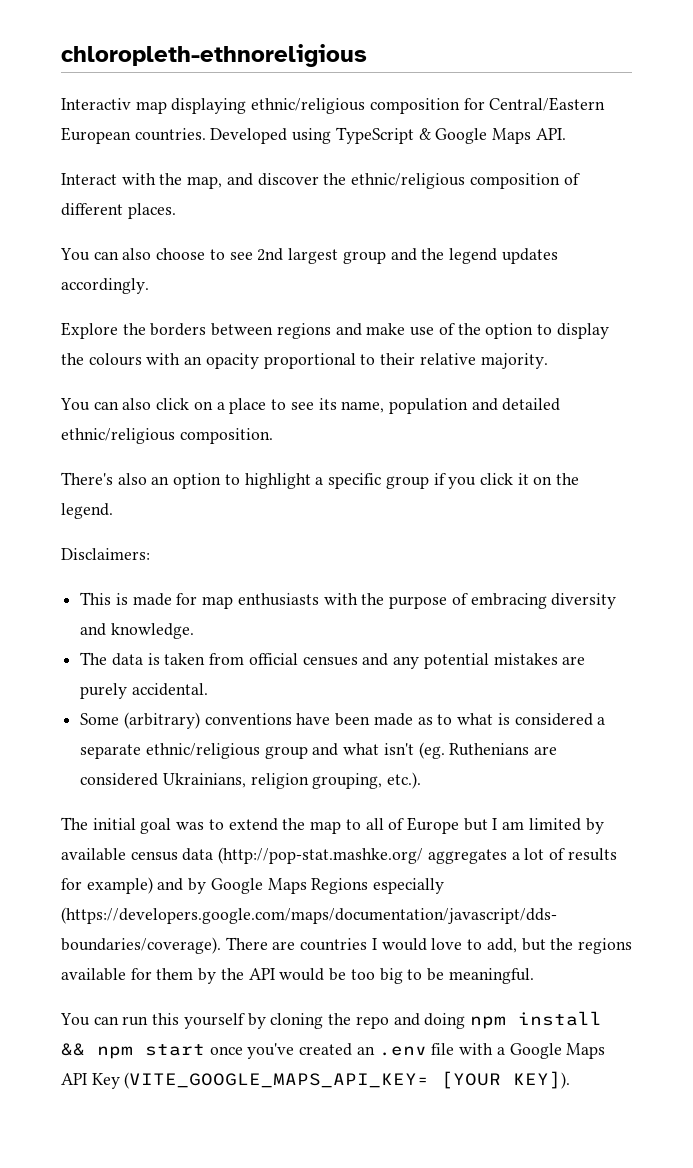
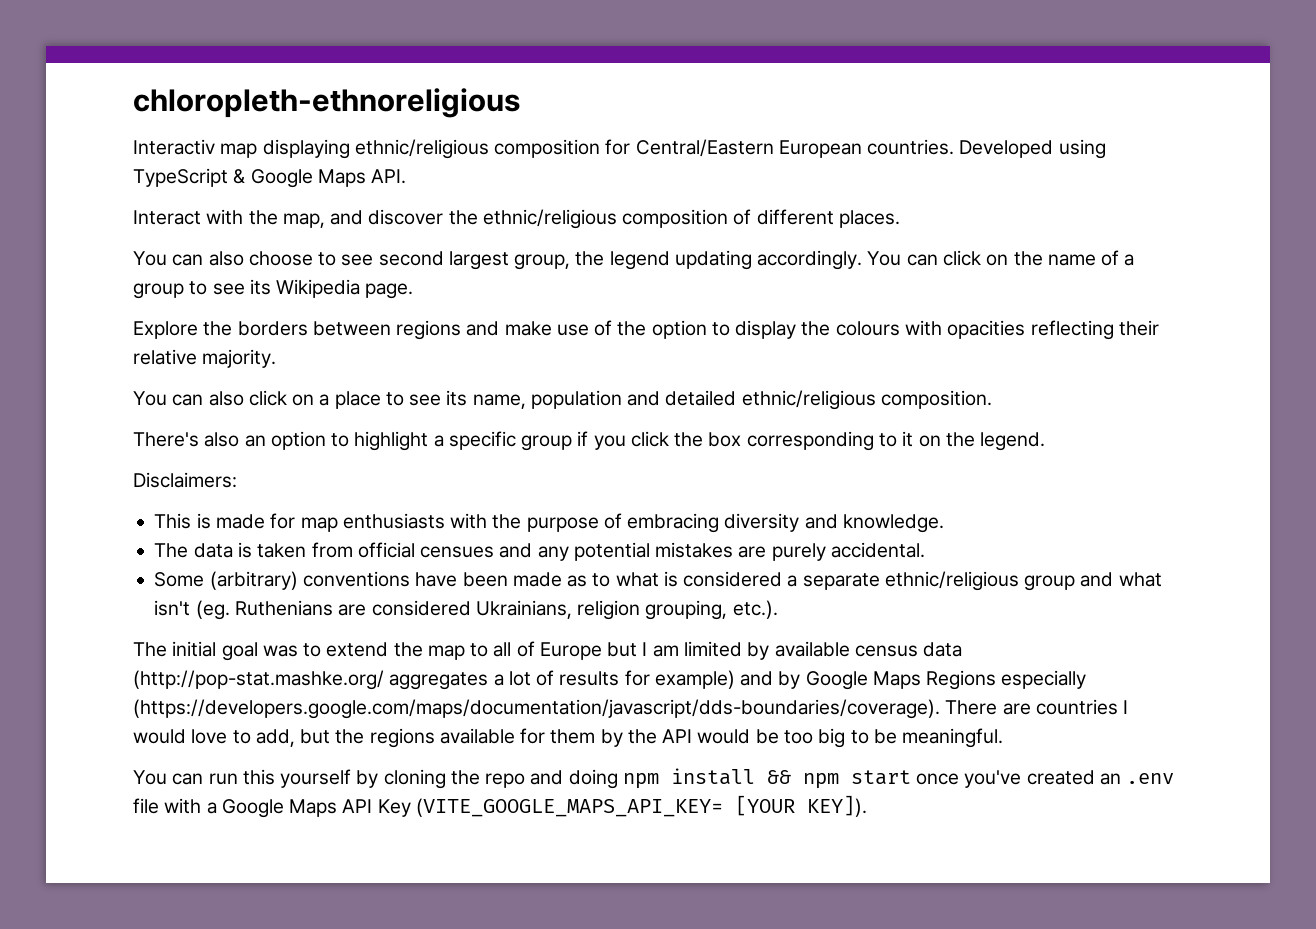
- You can also choose to see 2nd largest group and the legend updates accordingly.
+ You can also choose to see second largest group, the legend updating accordingly. You can click on the name of a group to see its Wikipedia page.
- Explore the borders between regions and make use of the option to display the colours with an opacity proportional to their relative majority.
+ Explore the borders between regions and make use of the option to display the colours with opacities reflecting their relative majority.
- There's also an option to highlight a specific group if you click it on the legend.
+ There's also an option to highlight a specific group if you click the box corresponding to it on the legend.

